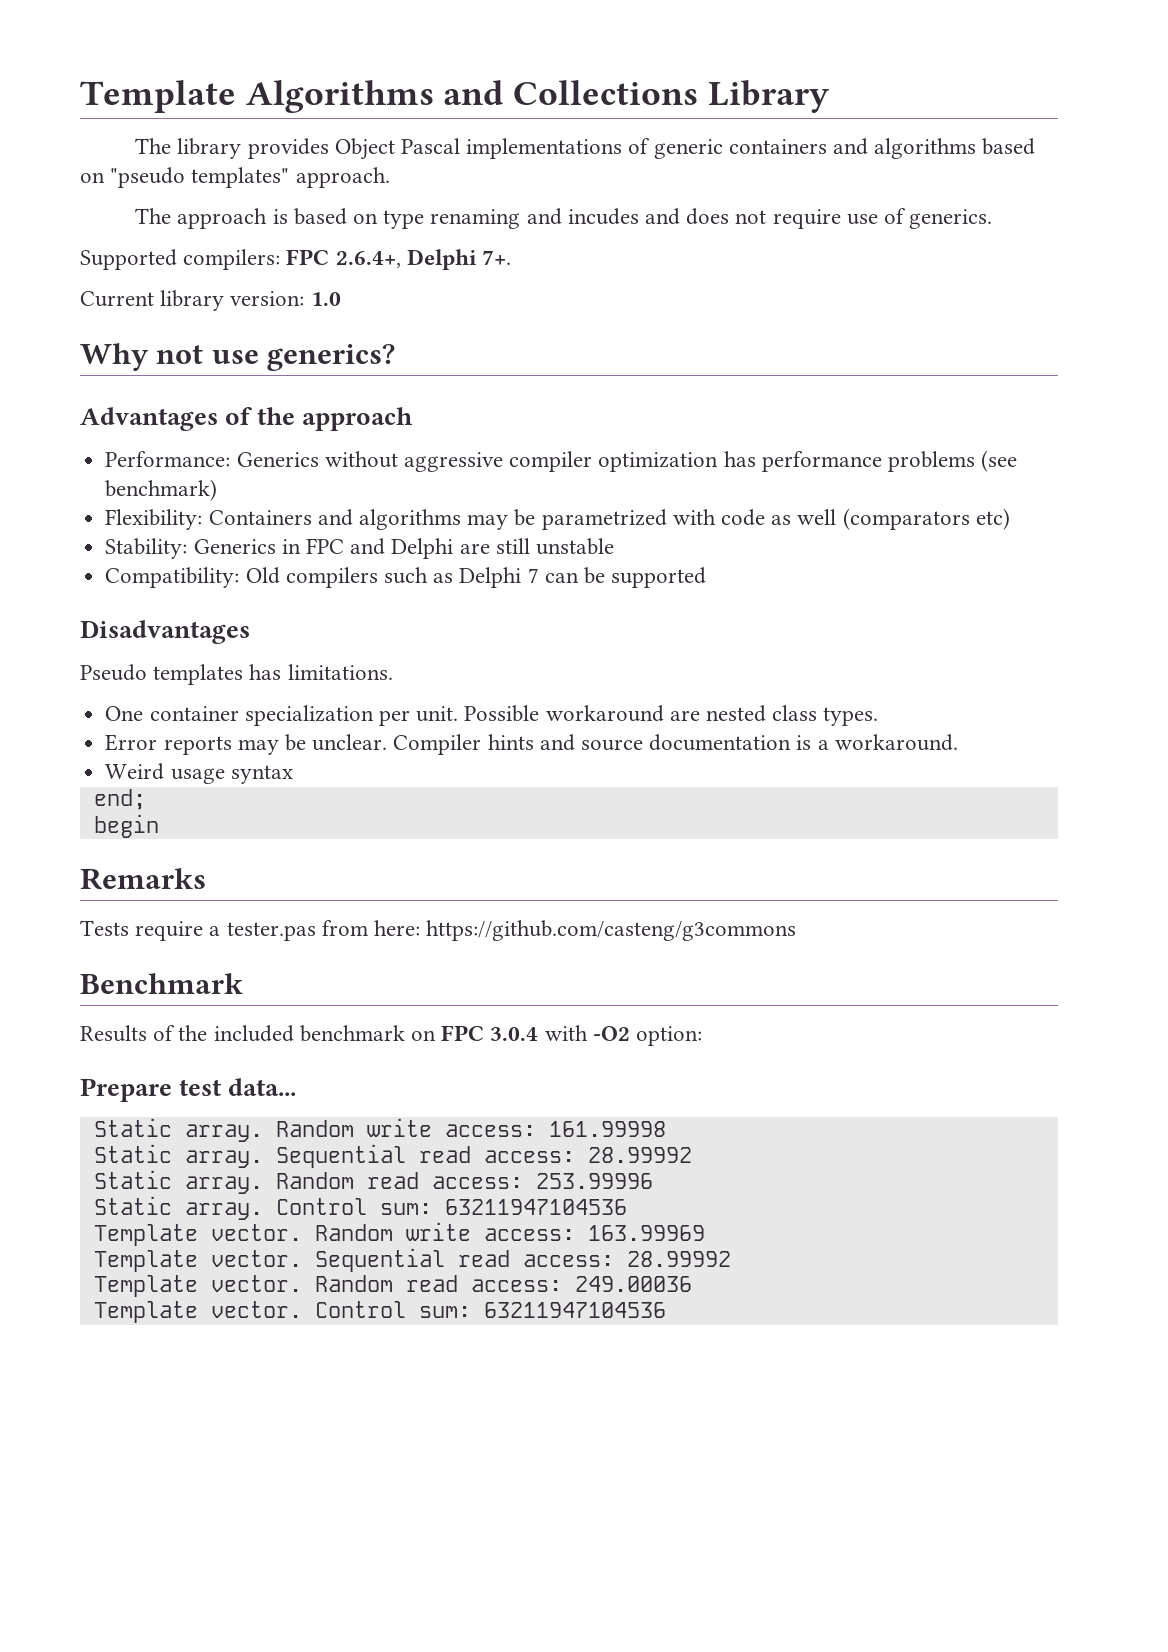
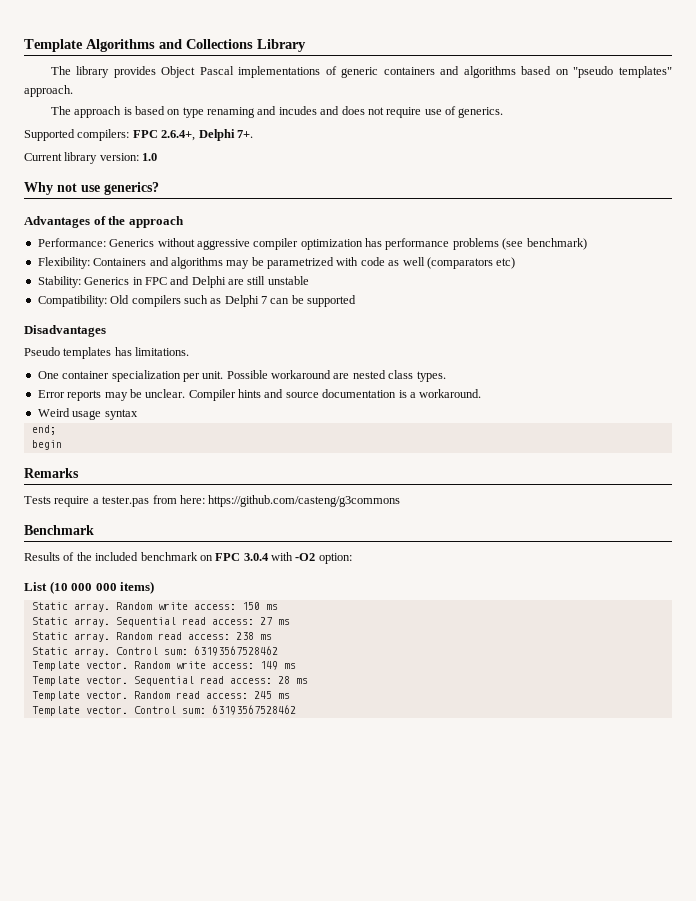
- Prepare test data...
+ List (10 000 000 items)
- Random write access: 161.99998
+ Random write access: 150 ms
- Static array. Sequential read access: 28.99992
+ Static array. Sequential read access: 27 ms
- Random read access: 253.99996
+ Random read access: 238 ms
- Static array. Control sum: 63211947104536
+ Static array. Control sum: 63193567528462
- Random write access: 163.99969
+ Random write access: 149 ms
- Template vector. Sequential read access: 28.99992
+ Template vector. Sequential read access: 28 ms
- Random read access: 249.00036
+ Random read access: 245 ms
- Template vector. Control sum: 63211947104536
+ Template vector. Control sum: 63193567528462

